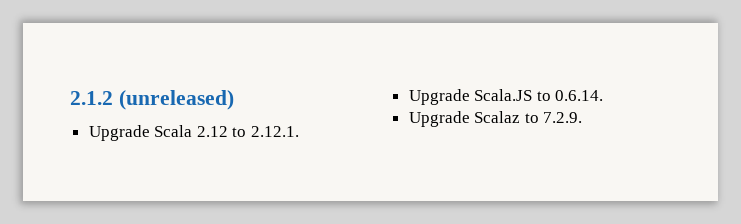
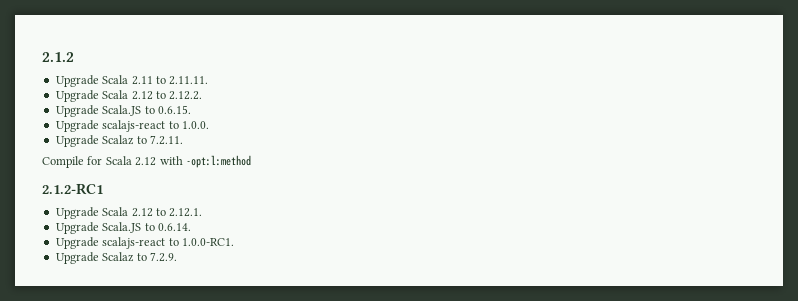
- 2.1.2 (unreleased)
+ 2.1.2
+ Upgrade Scala 2.11 to 2.11.11.
+ Upgrade Scala 2.12 to 2.12.2.
+ Upgrade Scala.JS to 0.6.15.
+ Upgrade scalajs-react to 1.0.0.
+ Upgrade Scalaz to 7.2.11.
+ Compile for Scala 2.12 with -opt:l:method
+ 2.1.2-RC1
+ Upgrade scalajs-react to 1.0.0-RC1.

